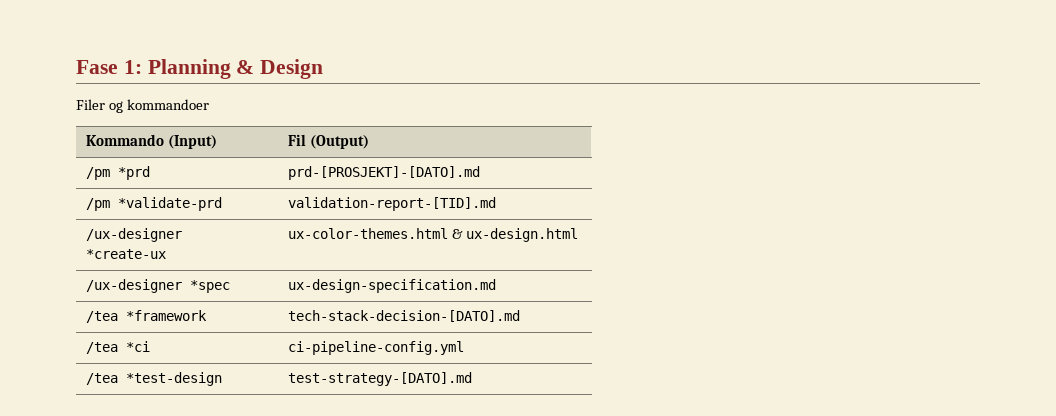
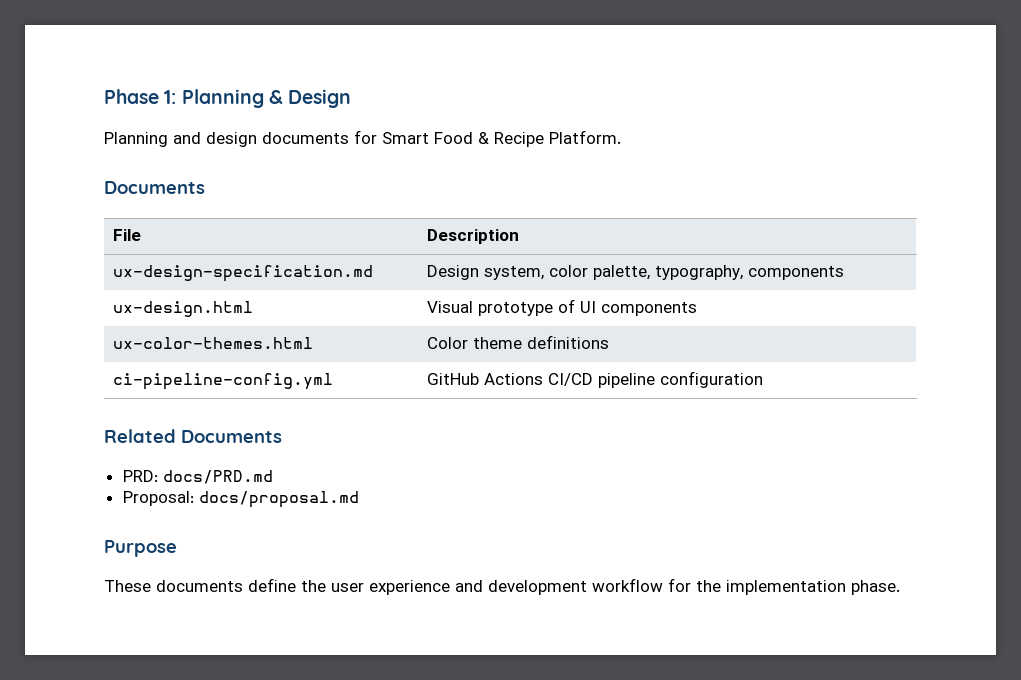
- Fase 1: Planning & Design
+ Phase 1: Planning & Design
- Filer og kommandoer
- Kommando (Input) | Fil (Output)
- /pm *prd | prd-[PROSJEKT]-[DATO].md
- /pm *validate-prd | validation-report-[TID].md
- /ux-designer *create-ux | ux-color-themes.html & ux-design.html
- /ux-designer *spec | ux-design-specification.md
- /tea *framework | tech-stack-decision-[DATO].md
- /tea *ci | ci-pipeline-config.yml
- /tea *test-design | test-strategy-[DATO].md
+ Planning and design documents for Smart Food & Recipe Platform.
+ Documents
+ File | Description
+ ux-design-specification.md | Design system, color palette, typography, components
+ ux-design.html | Visual prototype of UI components
+ ux-color-themes.html | Color theme definitions
+ ci-pipeline-config.yml | GitHub Actions CI/CD pipeline configuration
+ Related Documents
+ PRD: docs/PRD.md
+ Proposal: docs/proposal.md
+ Purpose
+ These documents define the user experience and development workflow for the implementation phase.

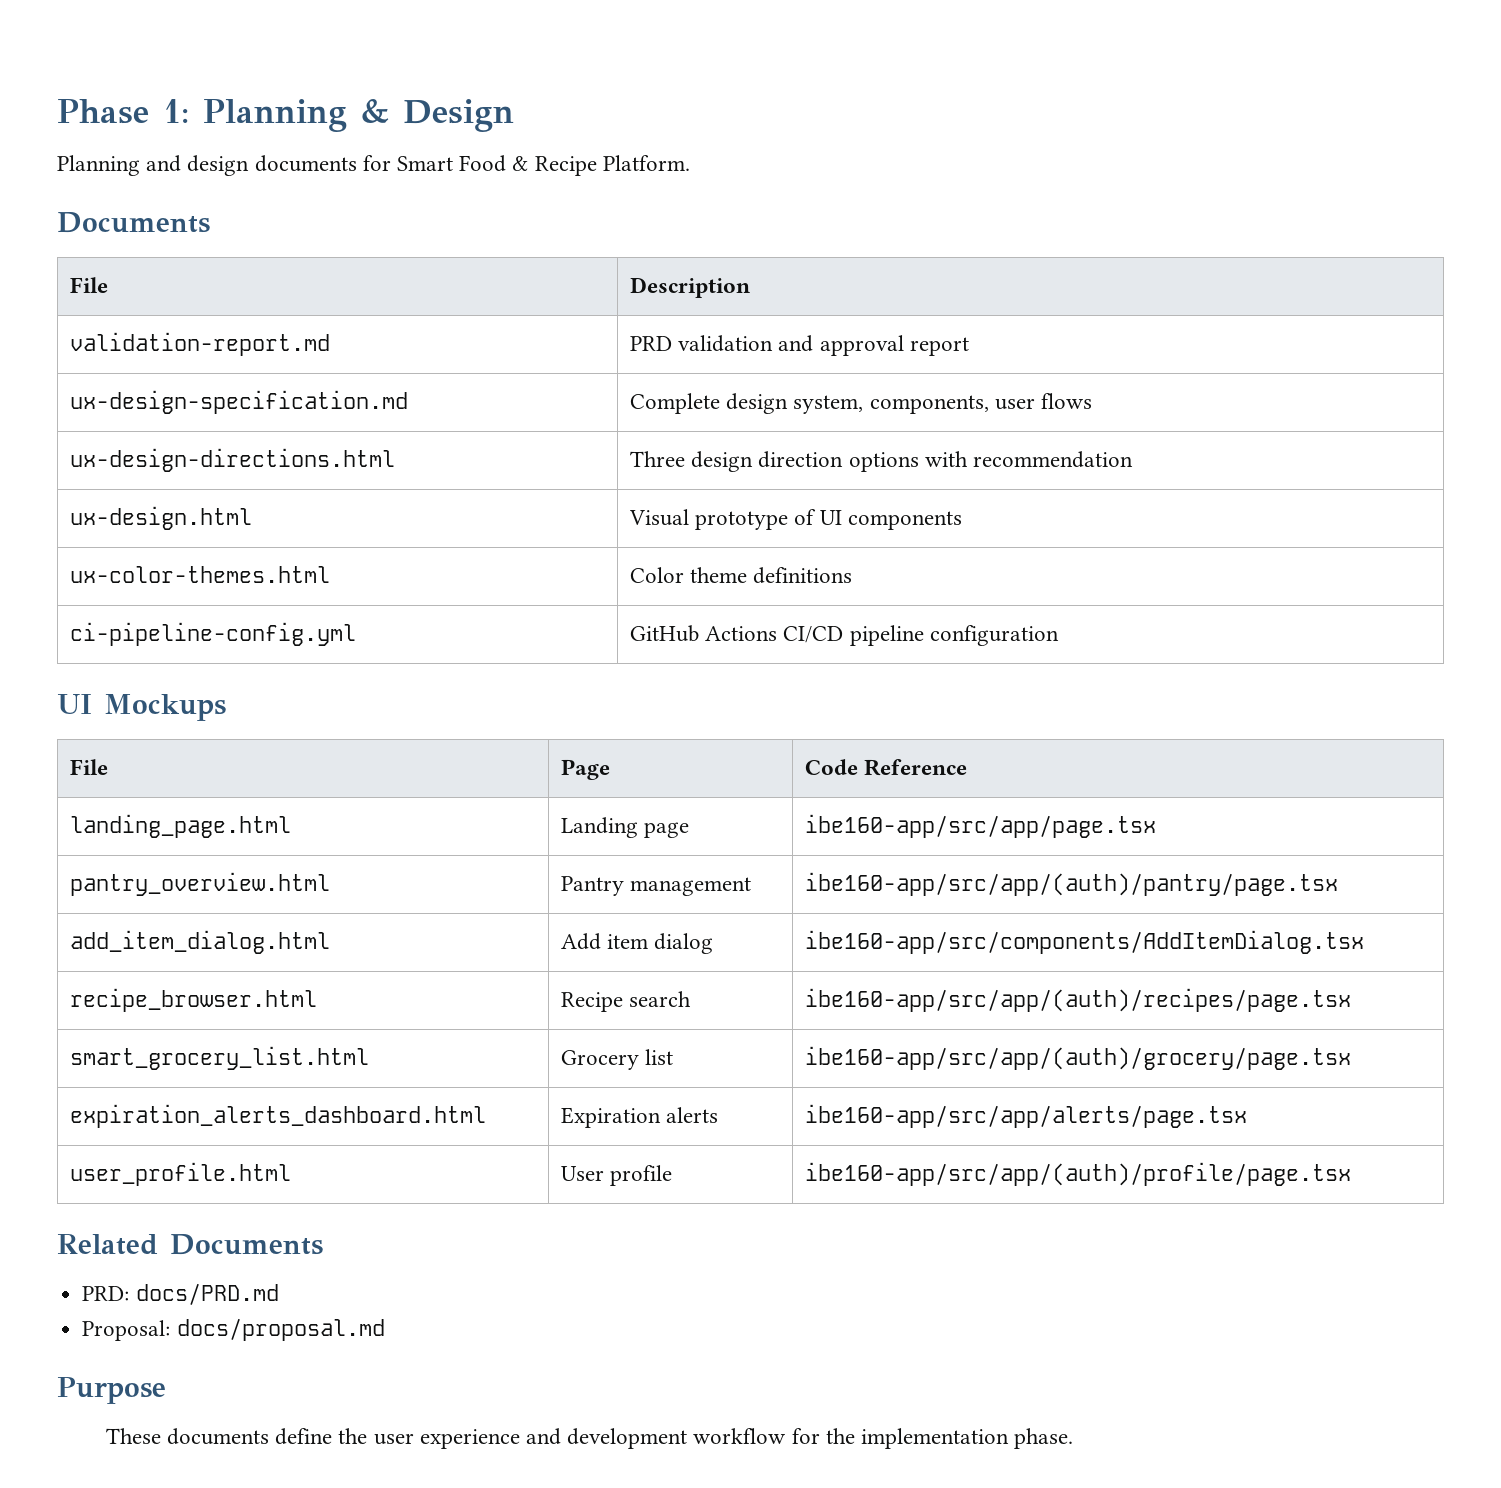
- ux-design-specification.md | Design system, color palette, typography, components
+ validation-report.md | PRD validation and approval report
+ ux-design-specification.md | Complete design system, components, user flows
+ ux-design-directions.html | Three design direction options with recommendation
+ UI Mockups
+ File | Page | Code Reference
+ landing_page.html | Landing page | ibe160-app/src/app/page.tsx
+ pantry_overview.html | Pantry management | ibe160-app/src/app/(auth)/pantry/page.tsx
+ add_item_dialog.html | Add item dialog | ibe160-app/src/components/AddItemDialog.tsx
+ recipe_browser.html | Recipe search | ibe160-app/src/app/(auth)/recipes/page.tsx
+ smart_grocery_list.html | Grocery list | ibe160-app/src/app/(auth)/grocery/page.tsx
+ expiration_alerts_dashboard.html | Expiration alerts | ibe160-app/src/app/alerts/page.tsx
+ user_profile.html | User profile | ibe160-app/src/app/(auth)/profile/page.tsx

